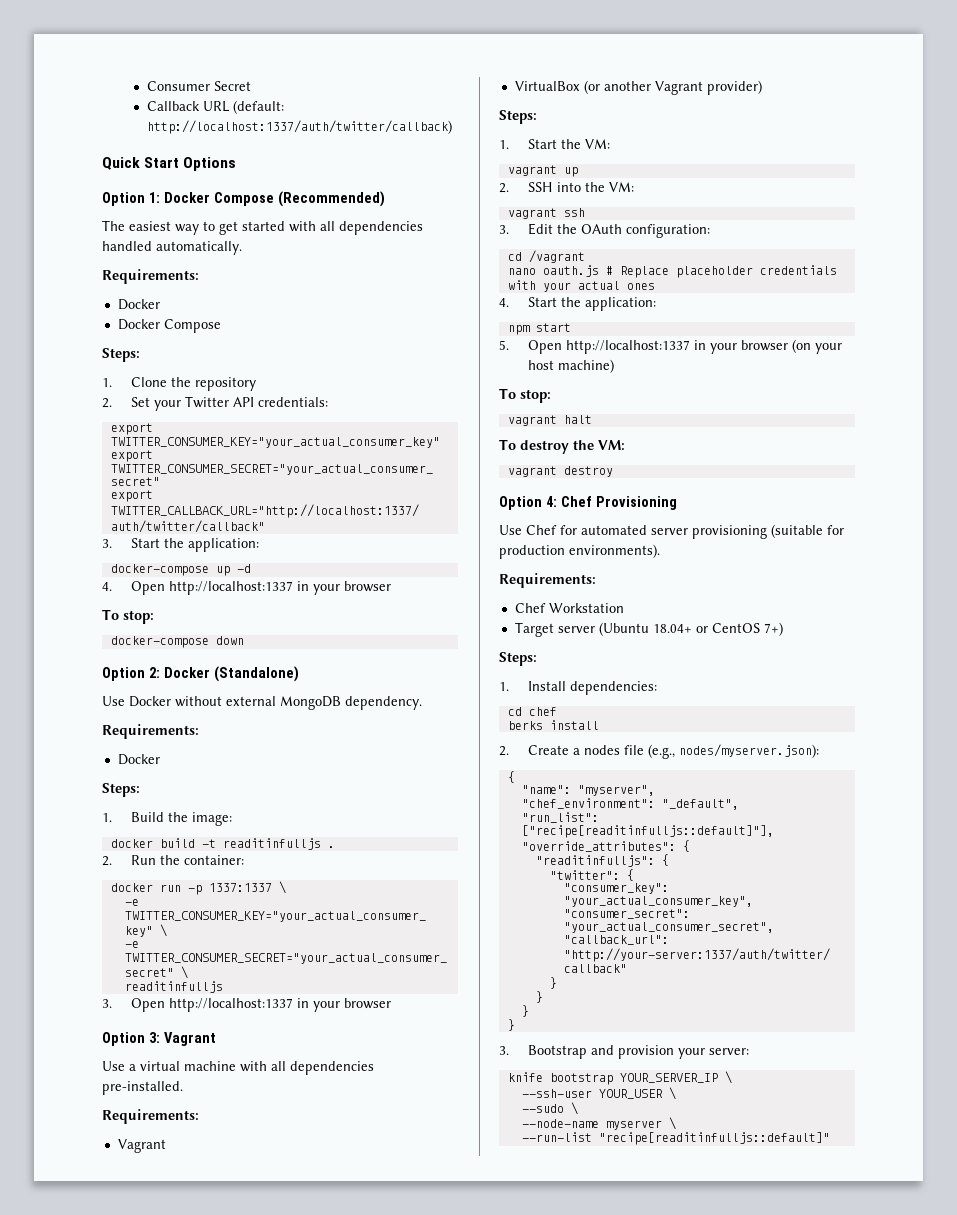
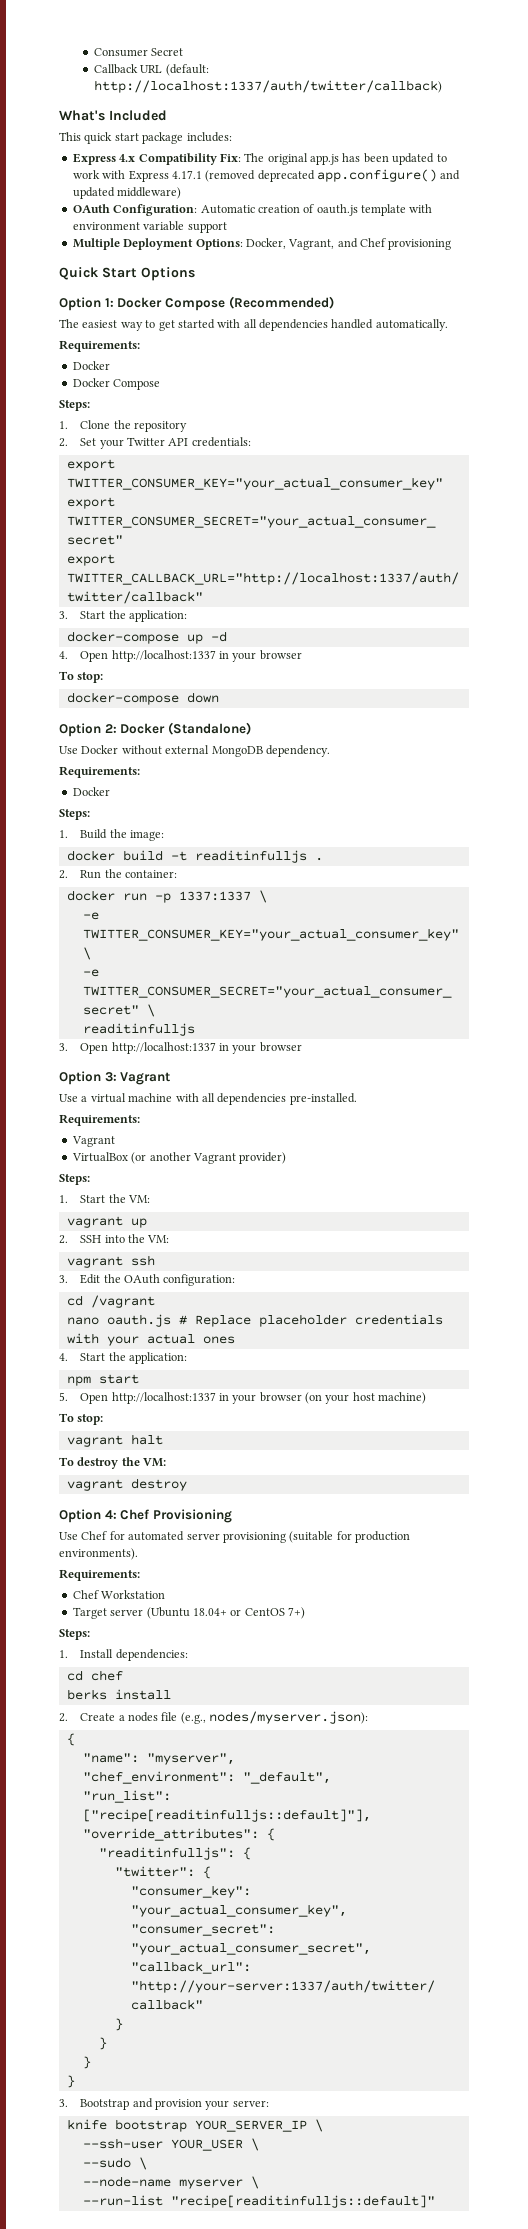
+ What's Included
+ This quick start package includes:
+ Express 4.x Compatibility Fix: The original app.js has been updated to work with Express 4.17.1 (removed deprecated app.configure() and updated middleware)
+ OAuth Configuration: Automatic creation of oauth.js template with environment variable support
+ Multiple Deployment Options: Docker, Vagrant, and Chef provisioning

